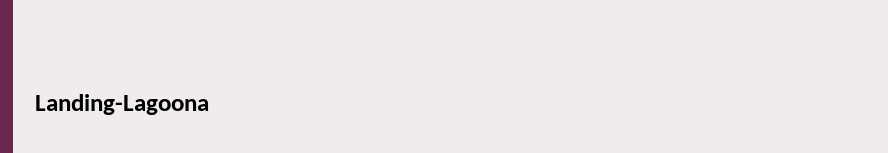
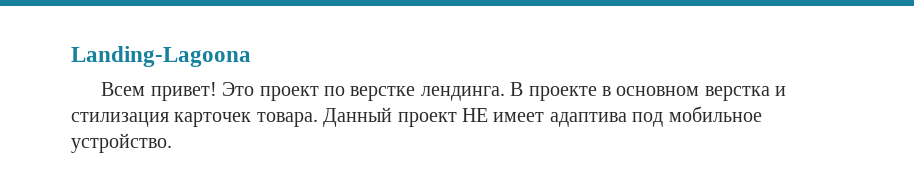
+ Всем привет! Это проект по верстке лендинга. В проекте в основном верстка и стилизация карточек товара. Данный проект НЕ имеет адаптива под мобильное устройство.

